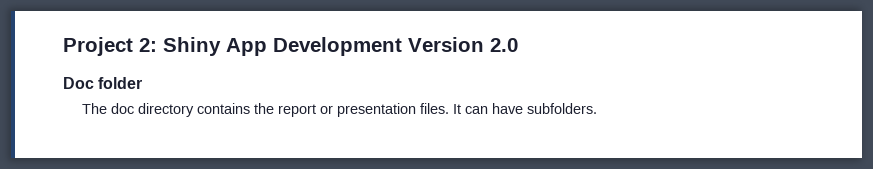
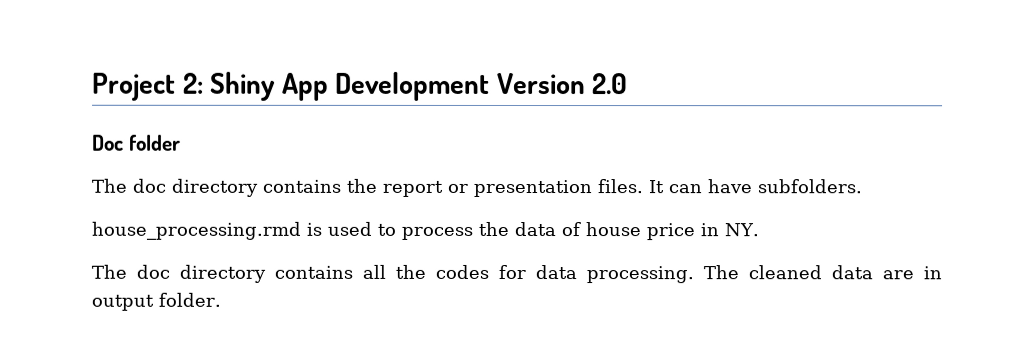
+ house_processing.rmd is used to process the data of house price in NY.
+ The doc directory contains all the codes for data processing. The cleaned data are in output folder.

